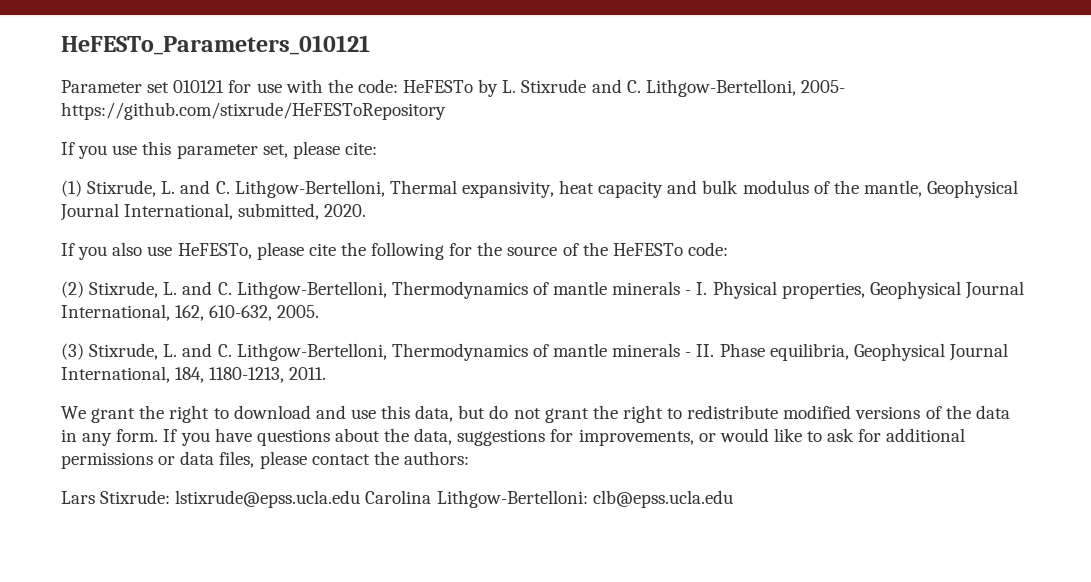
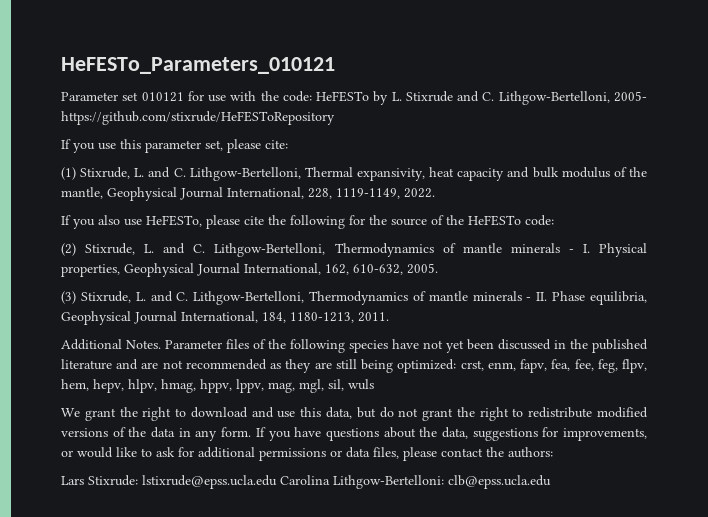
- (1) Stixrude, L. and C. Lithgow-Bertelloni, Thermal expansivity, heat capacity and bulk modulus of the mantle, Geophysical Journal International, submitted, 2020.
+ (1) Stixrude, L. and C. Lithgow-Bertelloni, Thermal expansivity, heat capacity and bulk modulus of the mantle, Geophysical Journal International, 228, 1119-1149, 2022.
+ Additional Notes. Parameter files of the following species have not yet been discussed in the published literature and are not recommended as they are still being optimized: crst, enm, fapv, fea, fee, feg, flpv, hem, hepv, hlpv, hmag, hppv, lppv, mag, mgl, sil, wuls

